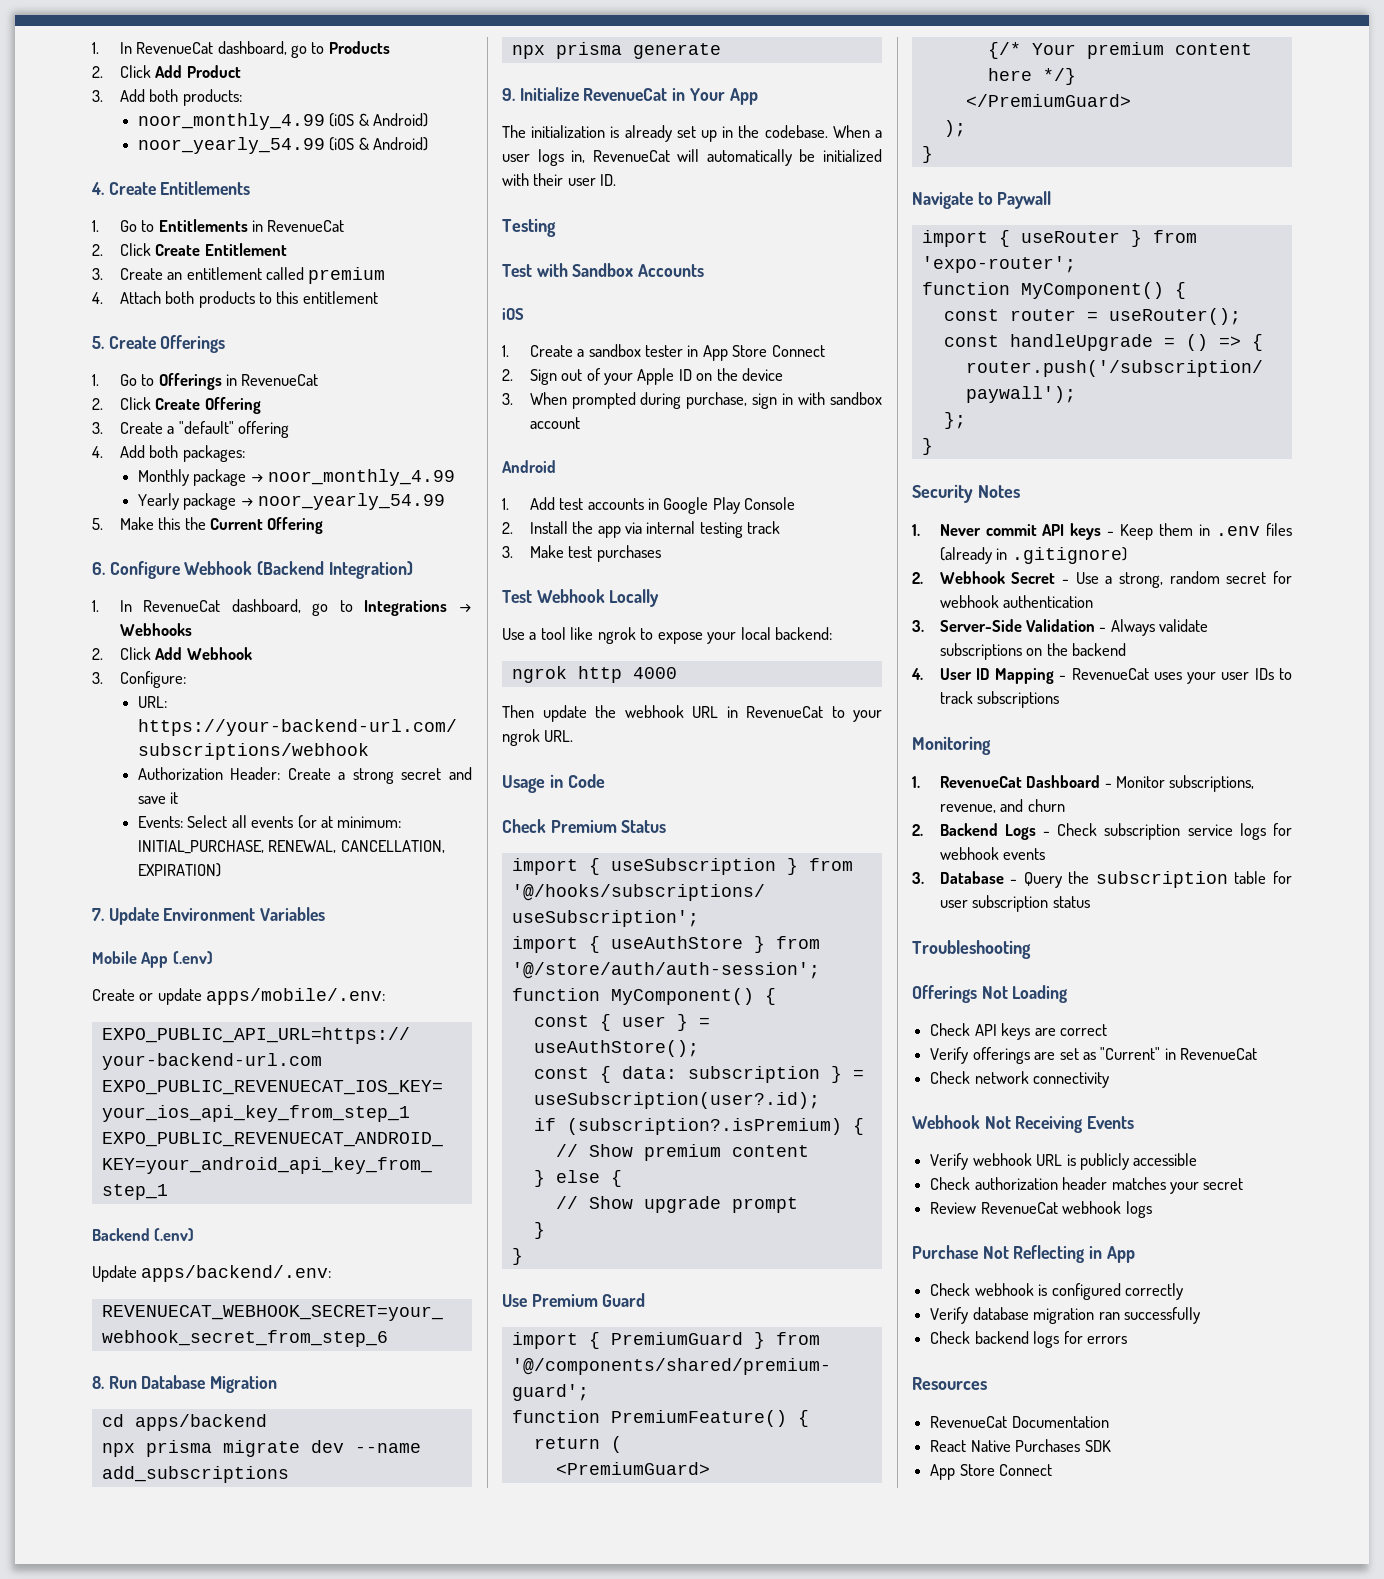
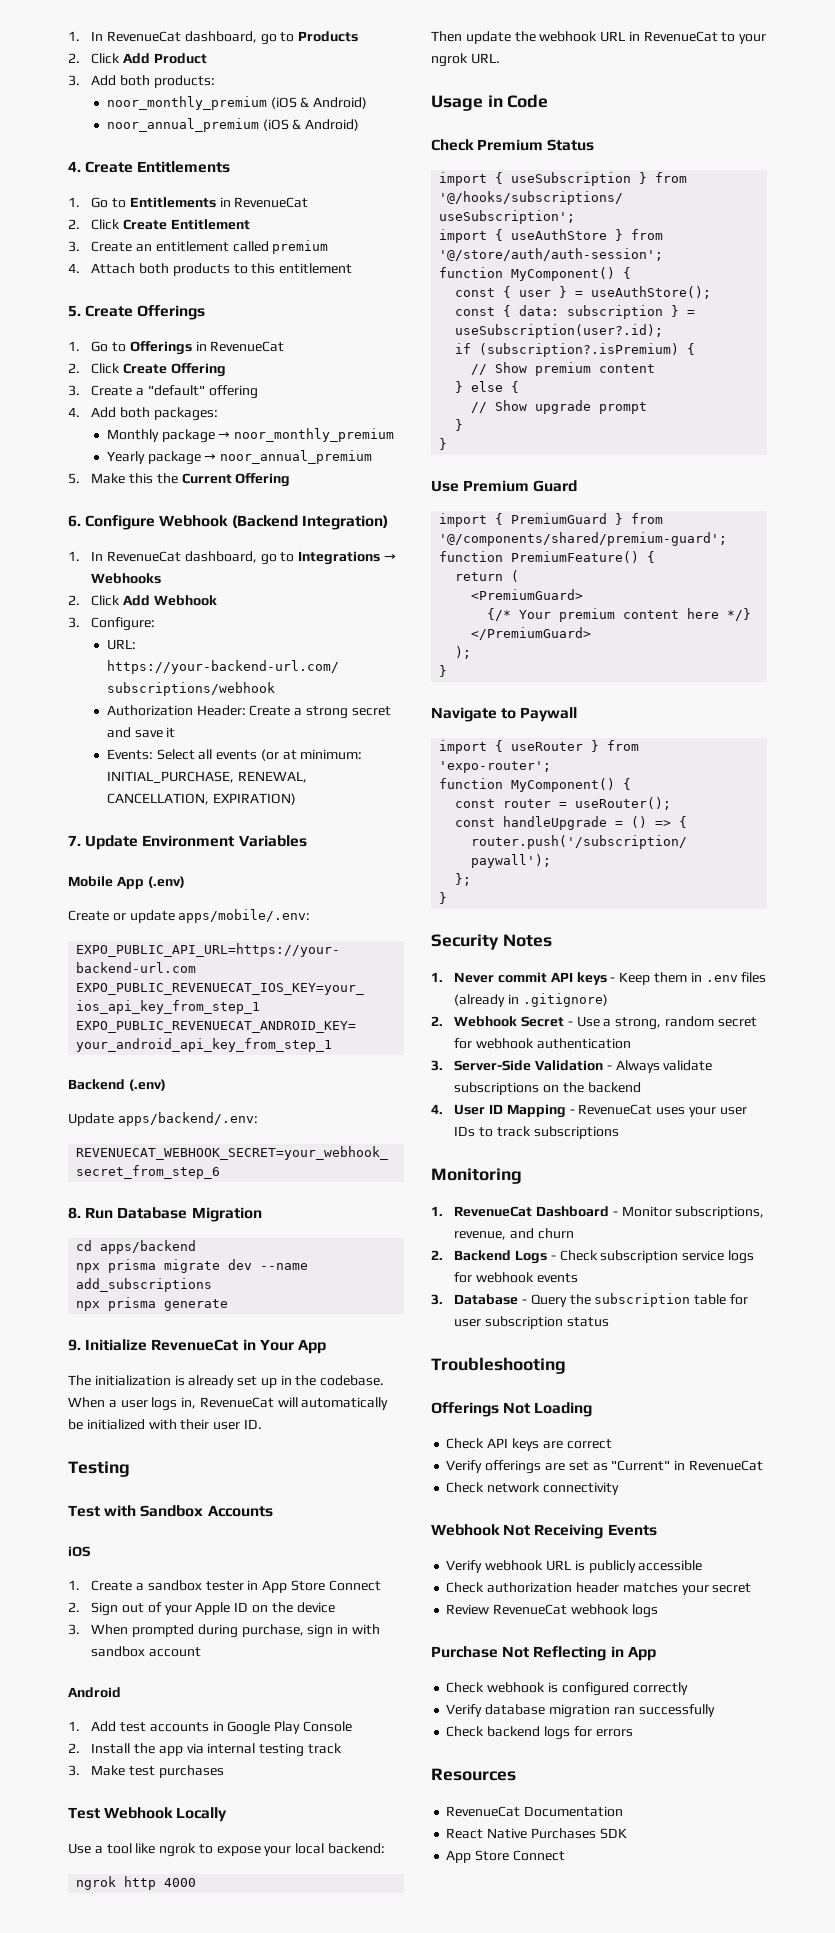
- noor_monthly_4.99 (iOS & Android)
- noor_yearly_54.99 (iOS & Android)
+ noor_monthly_premium (iOS & Android)
+ noor_annual_premium (iOS & Android)
- Monthly package → noor_monthly_4.99
+ Monthly package → noor_monthly_premium
- Yearly package → noor_yearly_54.99
+ Yearly package → noor_annual_premium

